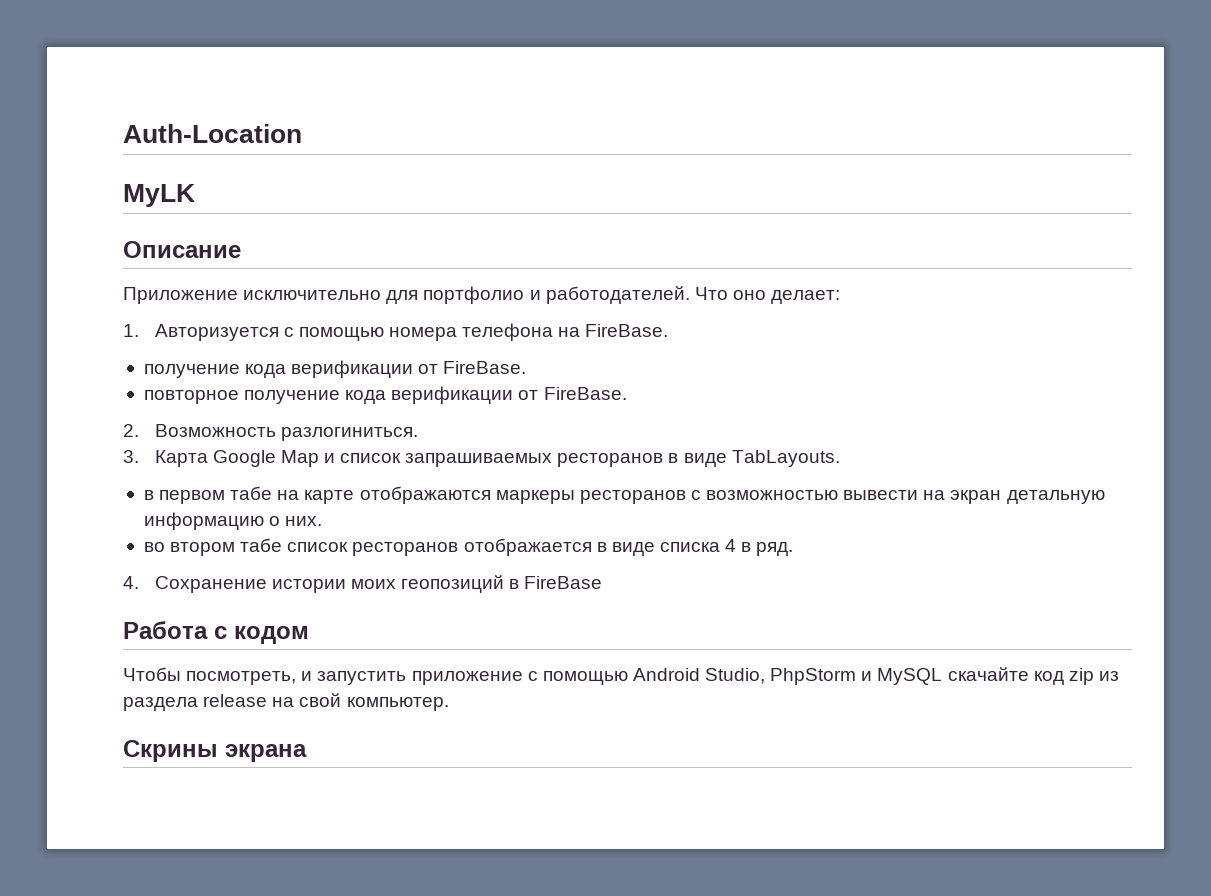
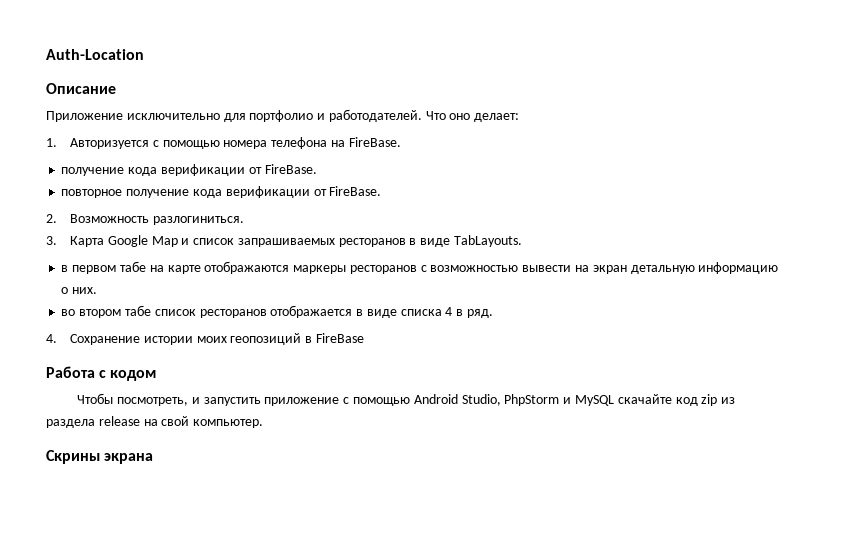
- MyLK

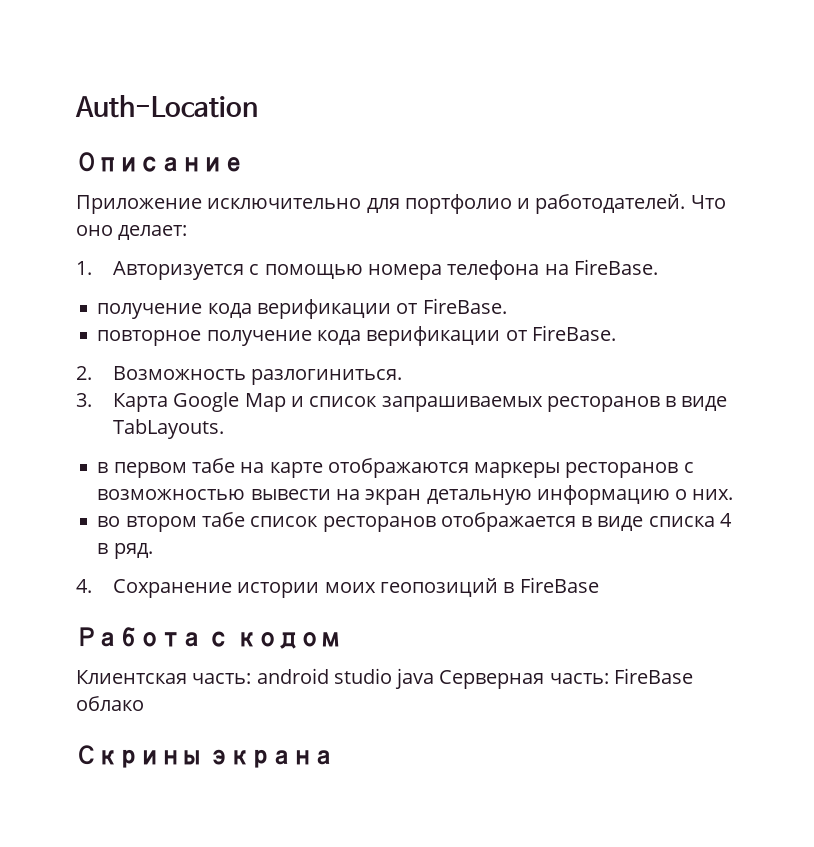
- Чтобы посмотреть, и запустить приложение с помощью Android Studio, PhpStorm и MySQL скачайте код zip из раздела release на свой компьютер.
+ Клиентская часть: android studio java Серверная часть: FireBase облако

